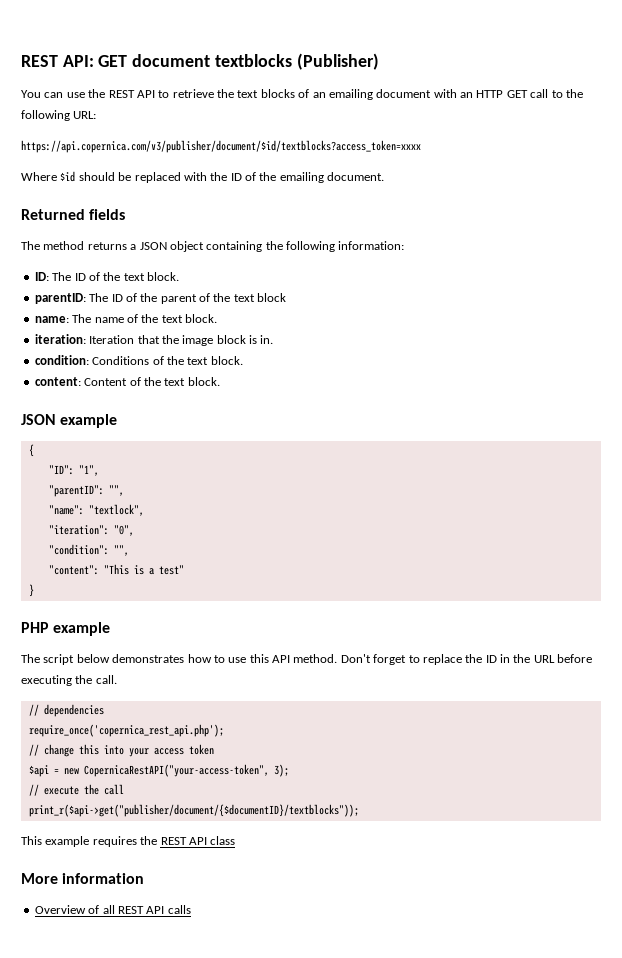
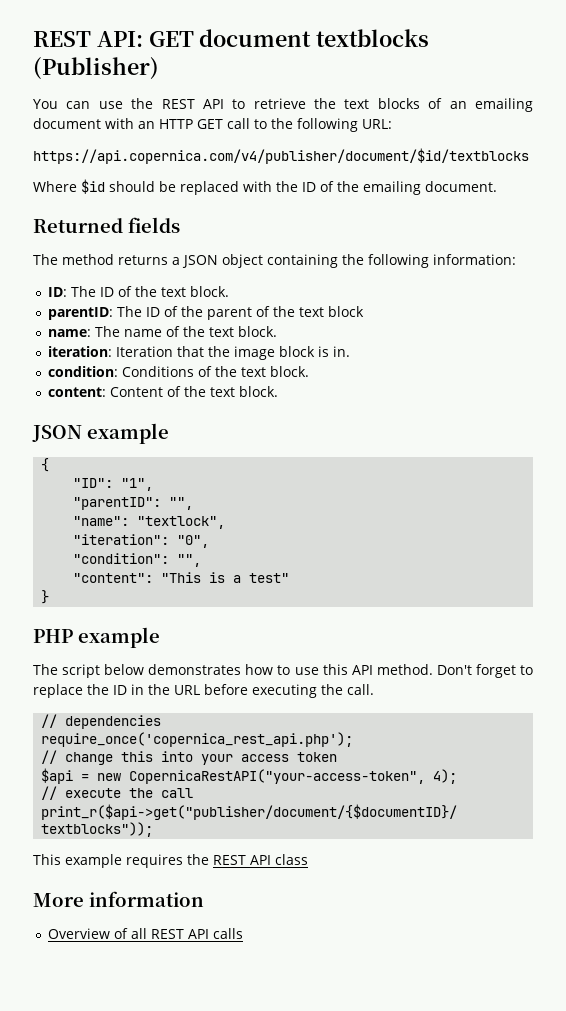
- https://api.copernica.com/v3/publisher/document/$id/textblocks?access_token=xxxx
+ https://api.copernica.com/v4/publisher/document/$id/textblocks
- $api = new CopernicaRestAPI("your-access-token", 3);
+ $api = new CopernicaRestAPI("your-access-token", 4);

